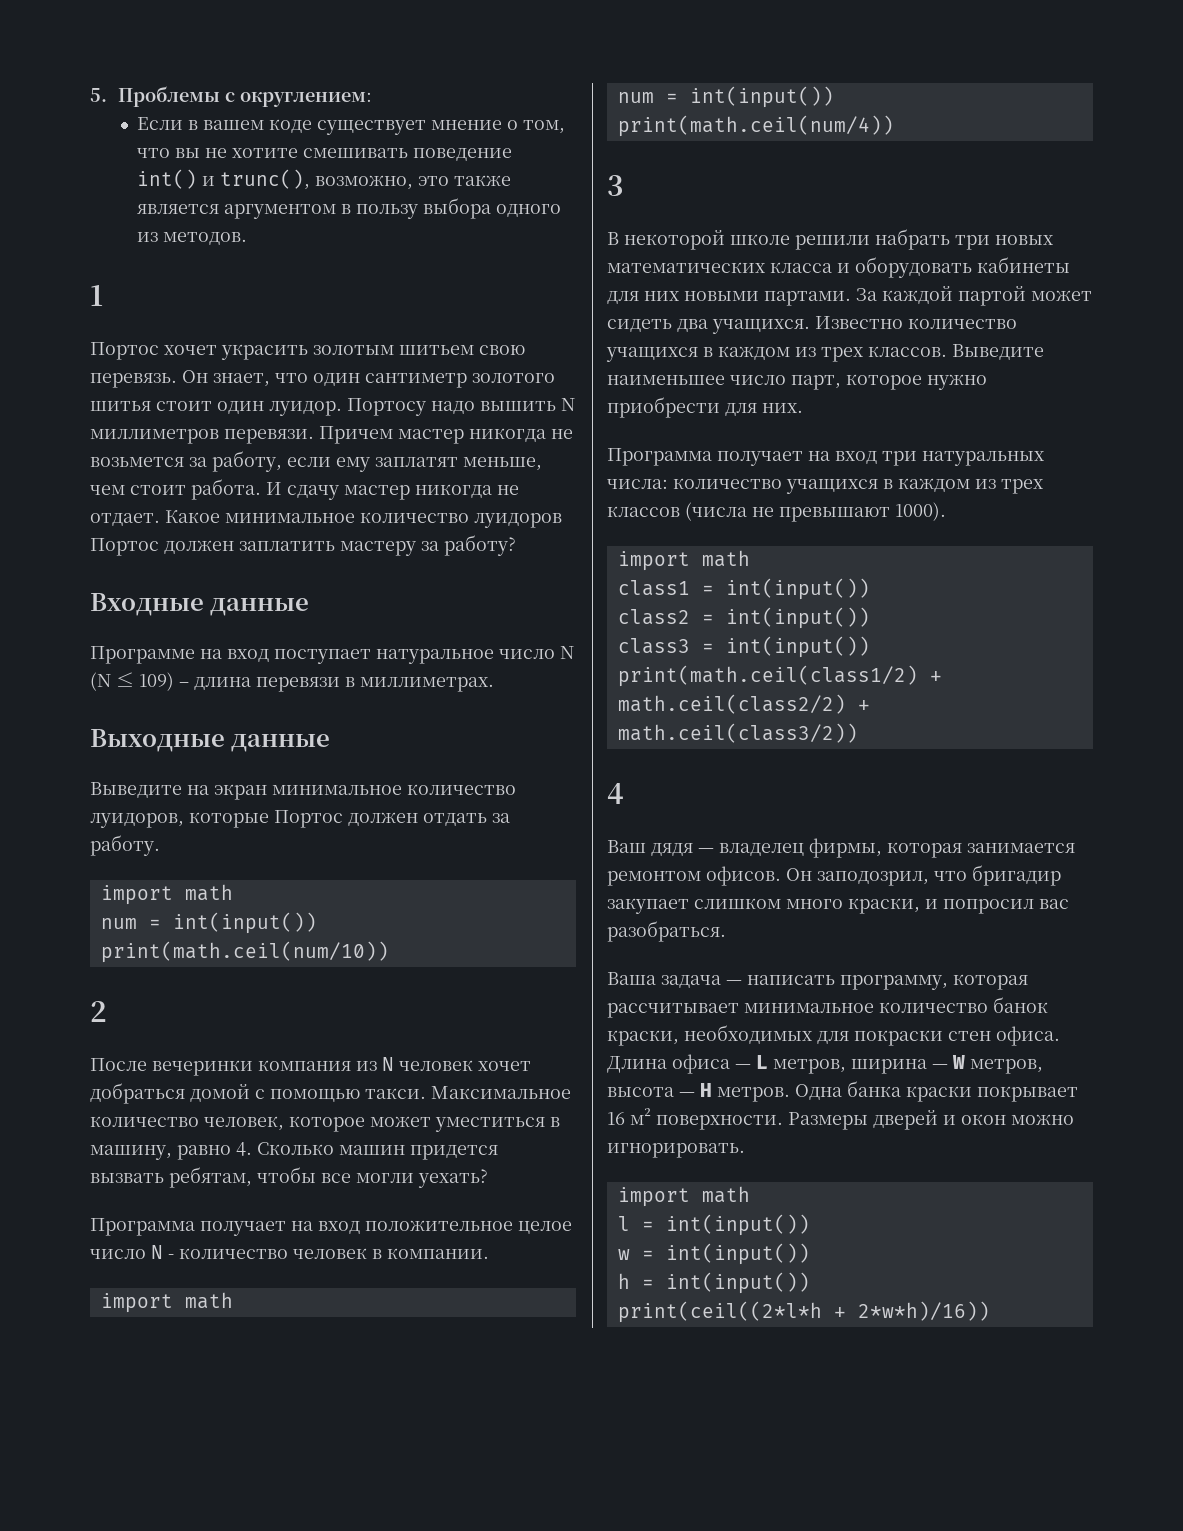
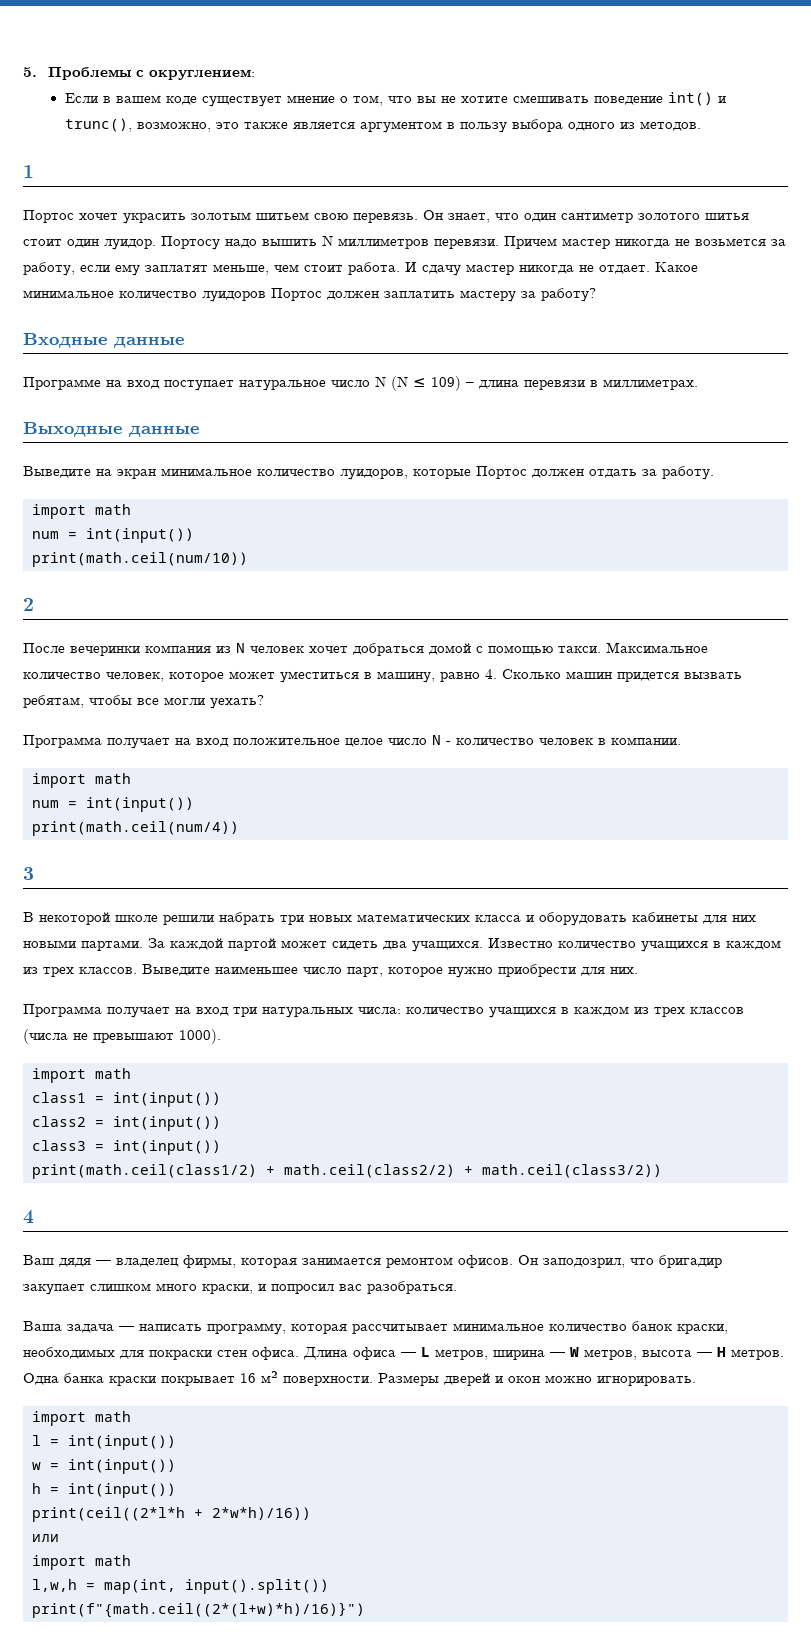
+ или
+ import math
+ l,w,h = map(int, input().split())
+ print(f"{math.ceil((2*(l+w)*h)/16)}")

